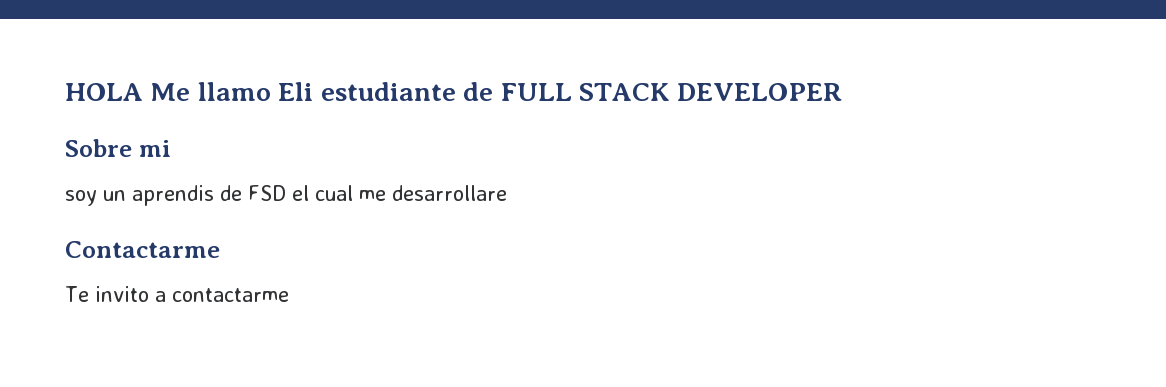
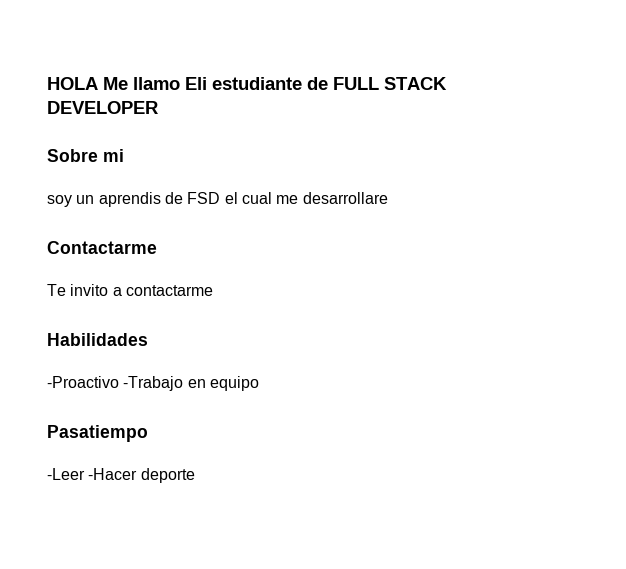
+ Habilidades
+ -Proactivo -Trabajo en equipo
+ Pasatiempo
+ -Leer -Hacer deporte

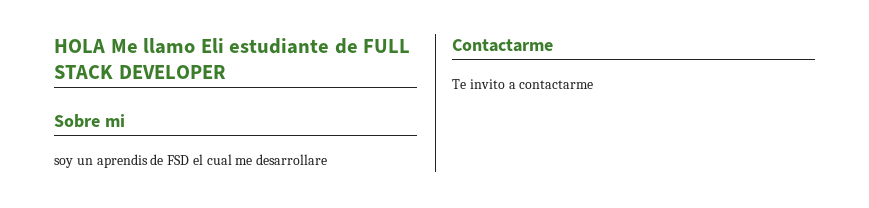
- Habilidades
- -Proactivo -Trabajo en equipo
- Pasatiempo
- -Leer -Hacer deporte

